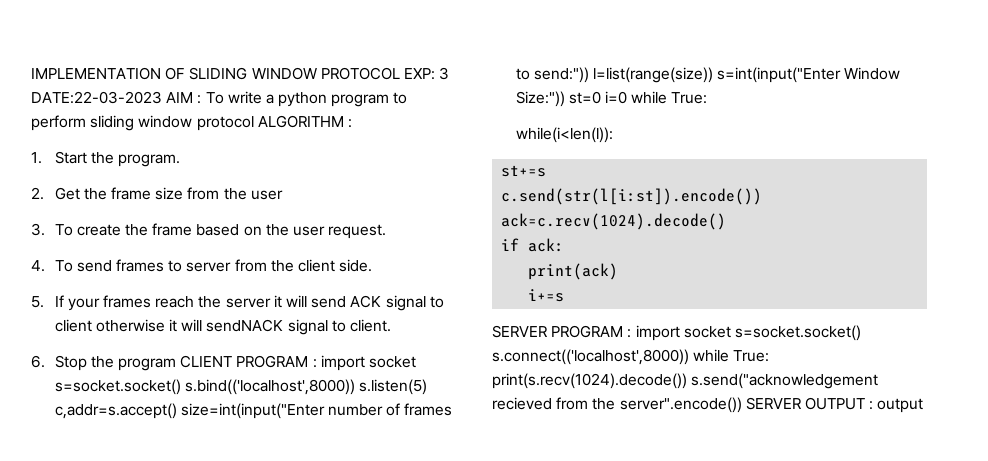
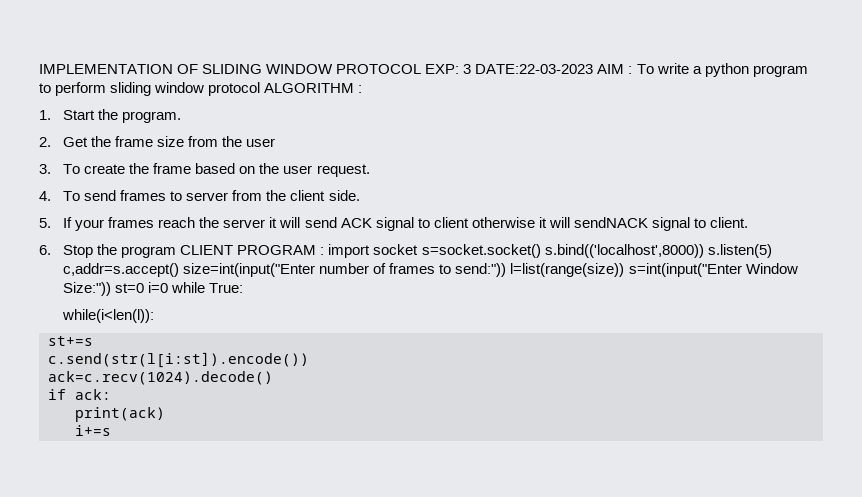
- SERVER PROGRAM : import socket s=socket.socket() s.connect(('localhost',8000)) while True: print(s.recv(1024).decode()) s.send("acknowledgement recieved from the server".encode()) SERVER OUTPUT : output

